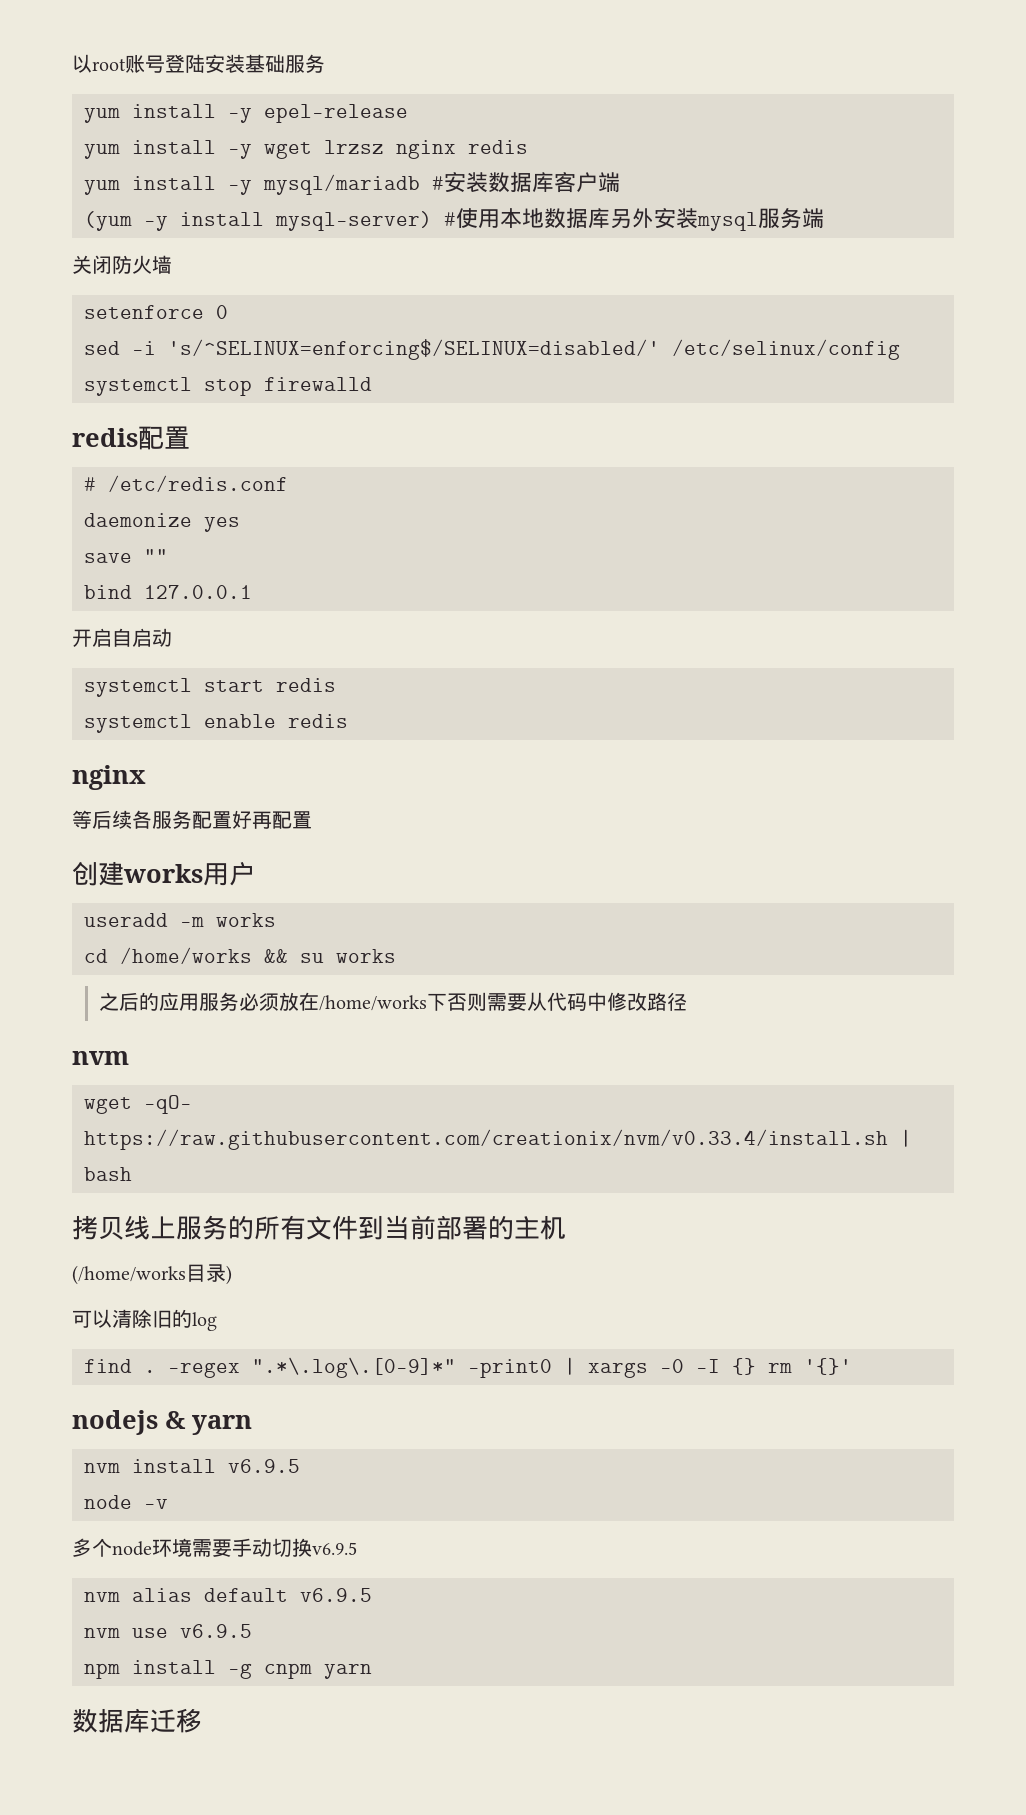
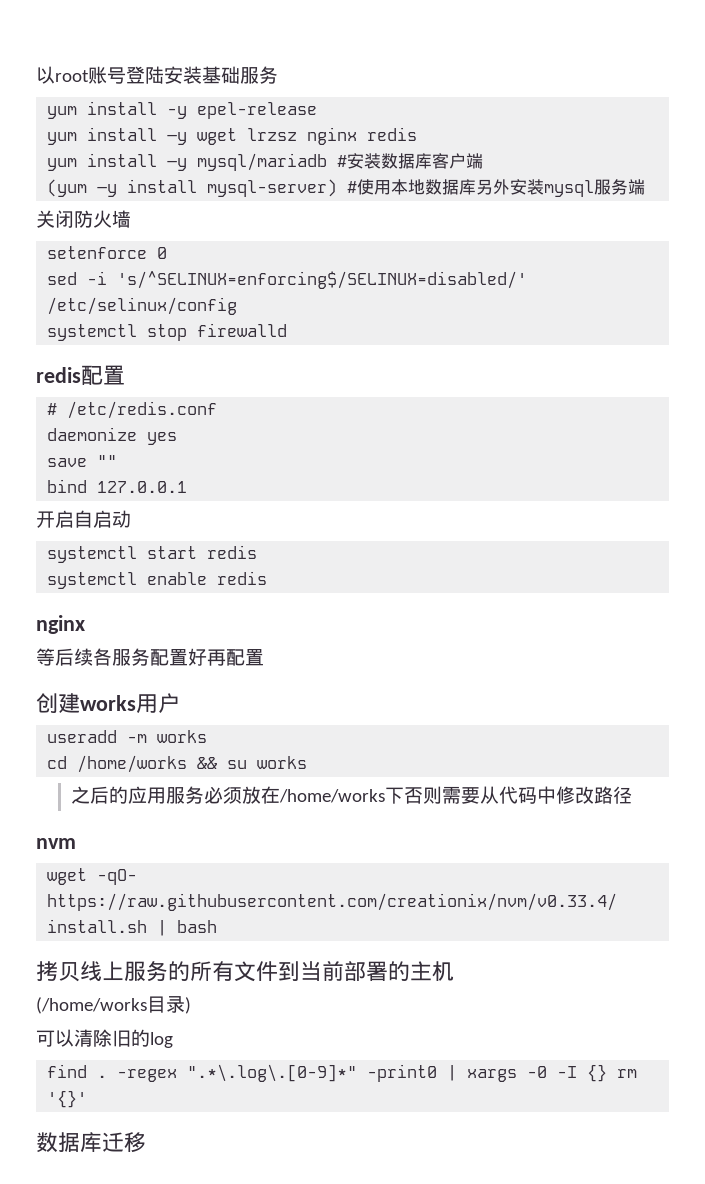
- nodejs & yarn
- nvm install v6.9.5
- node -v
- 多个node环境需要手动切换v6.9.5
- nvm alias default v6.9.5
- nvm use v6.9.5
- npm install -g cnpm yarn

